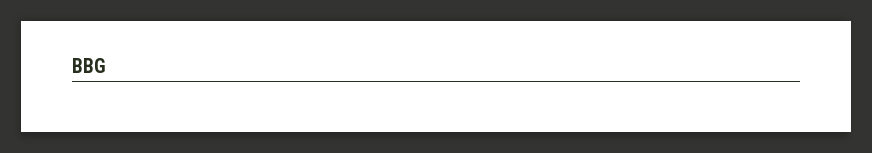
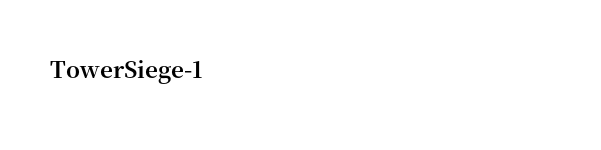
- BBG
+ TowerSiege-1

